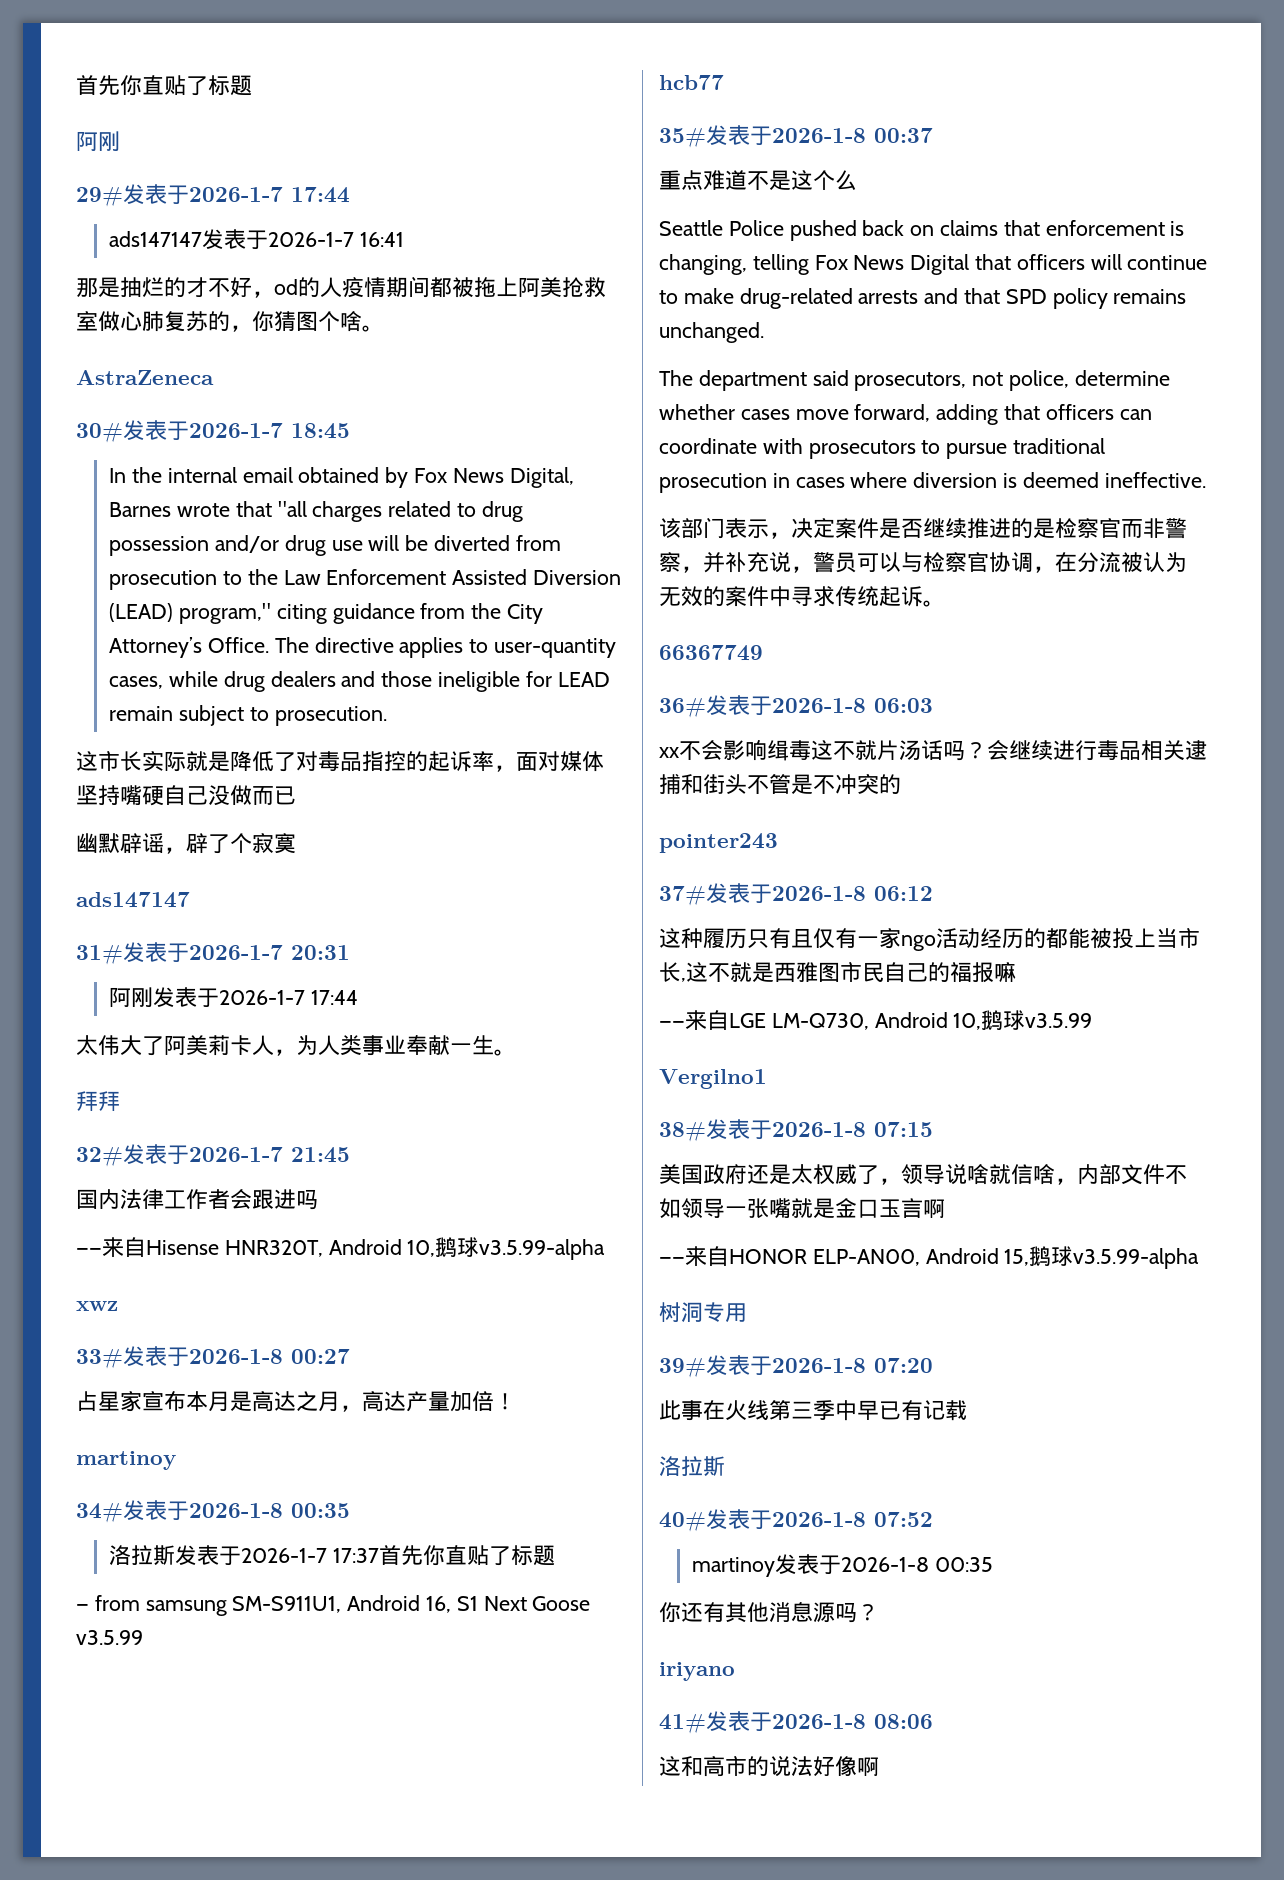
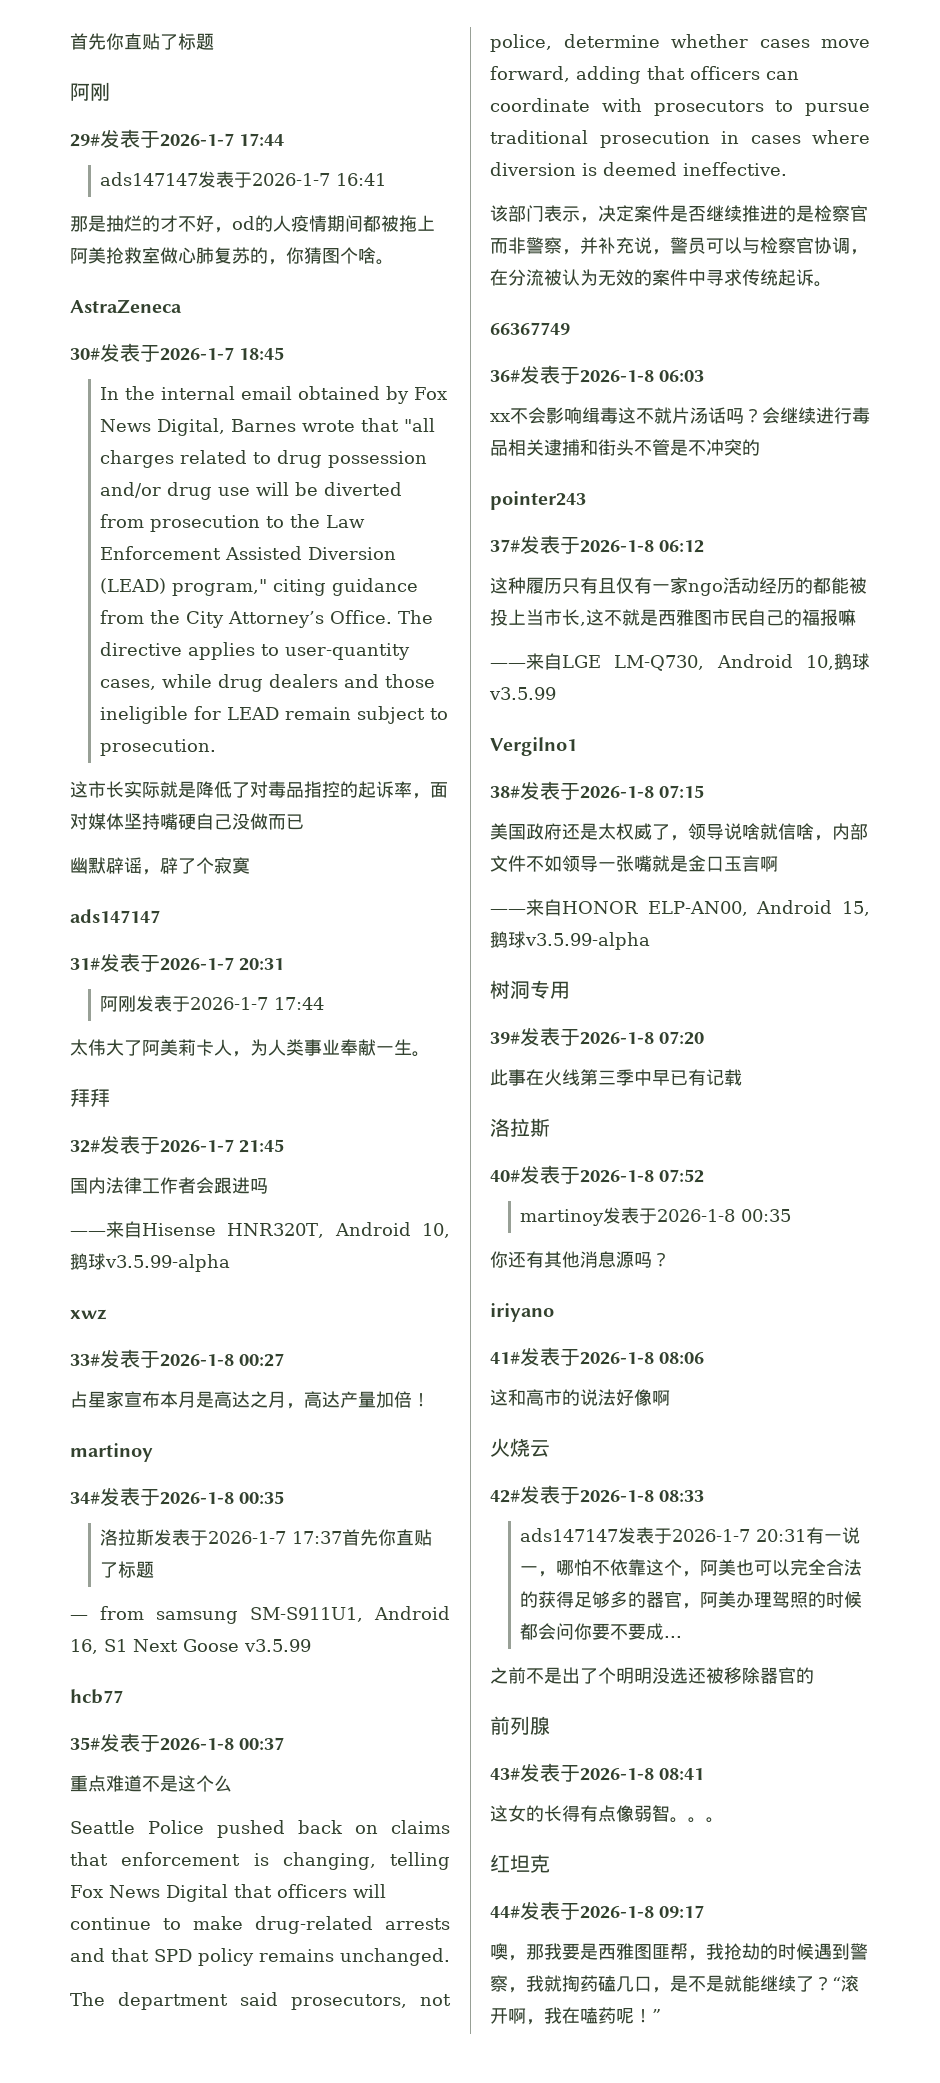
+ 火烧云
+ 42#发表于2026-1-8 08:33
+ ads147147发表于2026-1-7 20:31有一说一，哪怕不依靠这个，阿美也可以完全合法的获得足够多的器官，阿美办理驾照的时候都会问你要不要成...
+ 之前不是出了个明明没选还被移除器官的
+ 前列腺
+ 43#发表于2026-1-8 08:41
+ 这女的长得有点像弱智。。。
+ 红坦克
+ 44#发表于2026-1-8 09:17
+ 噢，那我要是西雅图匪帮，我抢劫的时候遇到警察，我就掏药磕几口，是不是就能继续了？“滚开啊，我在嗑药呢！”

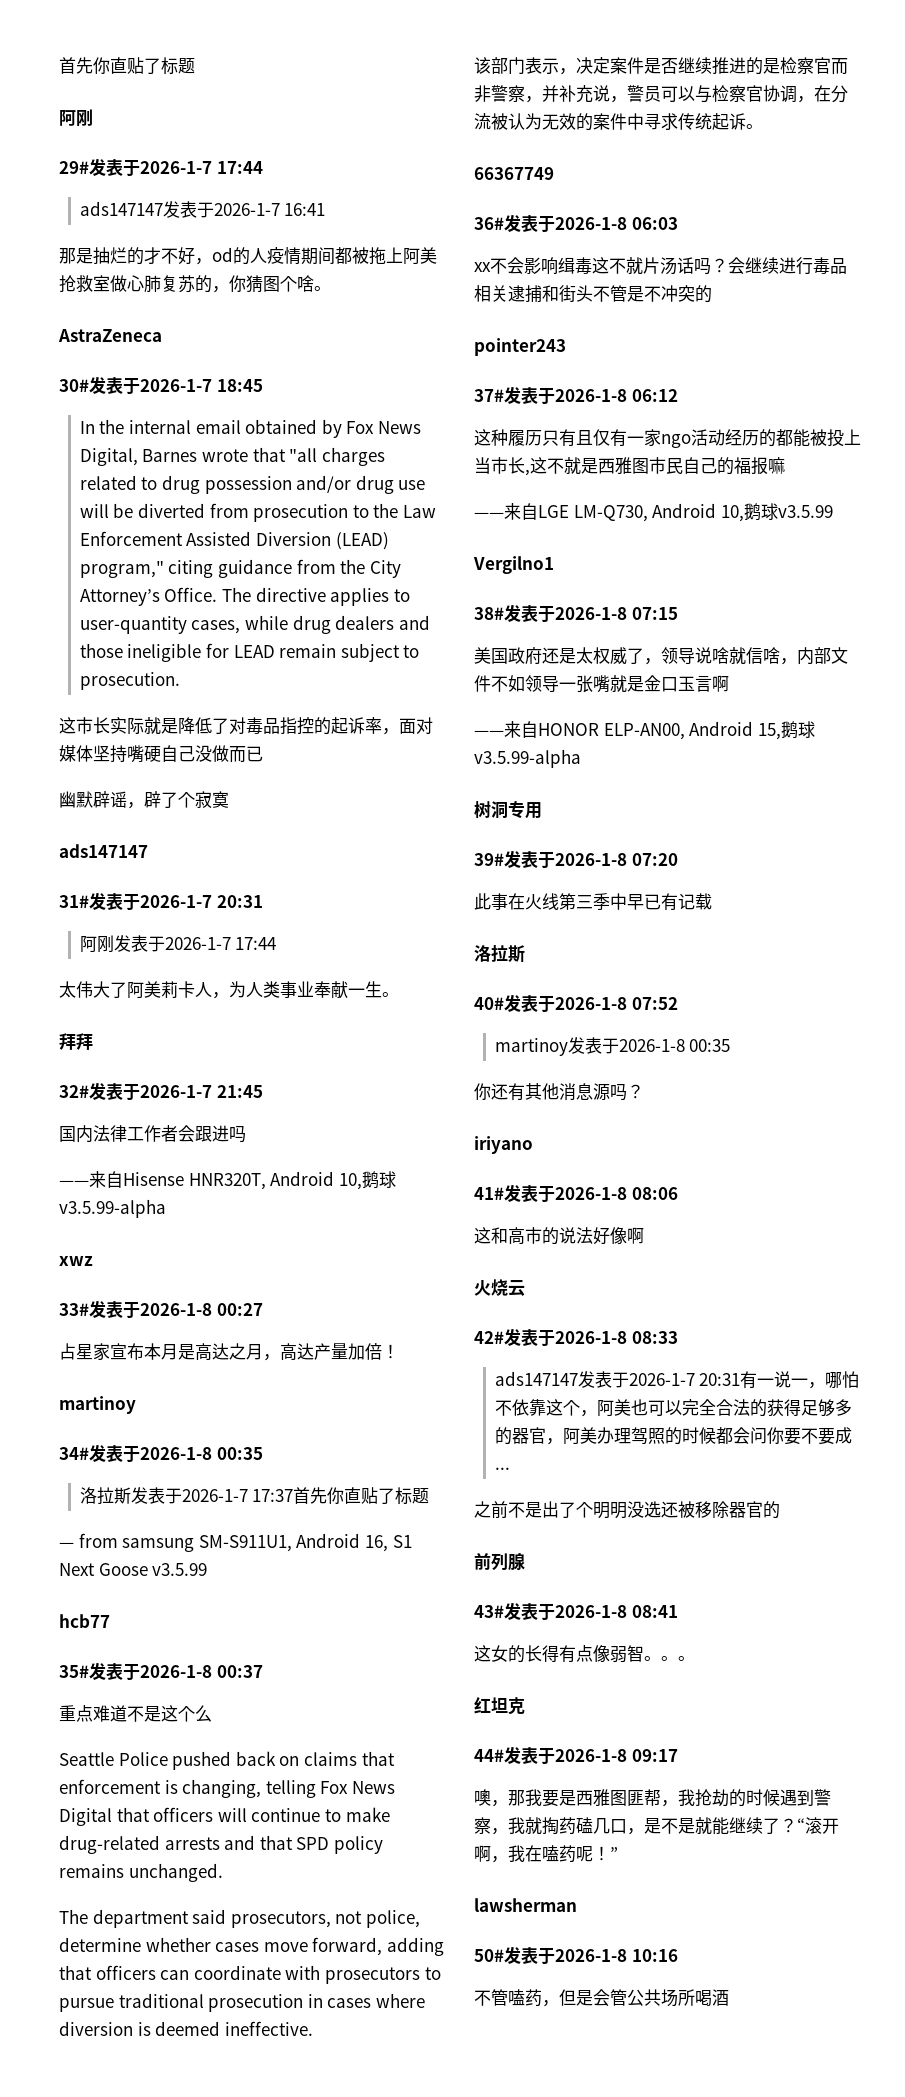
+ lawsherman
+ 50#发表于2026-1-8 10:16
+ 不管嗑药，但是会管公共场所喝酒

